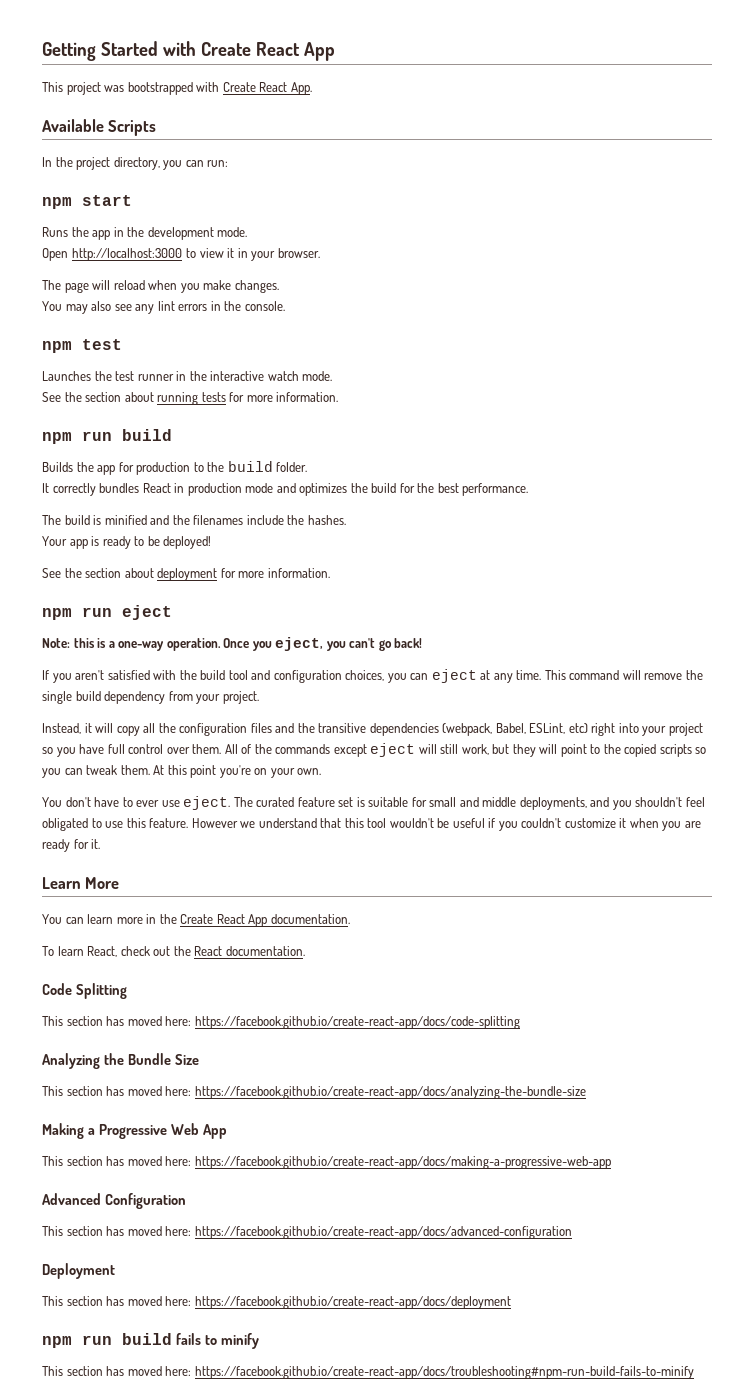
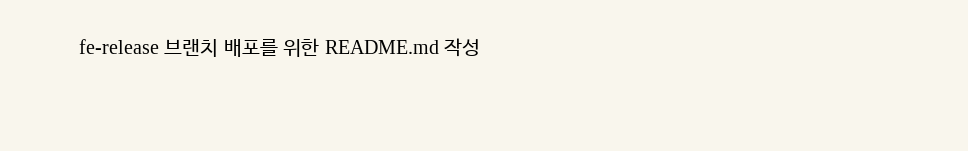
- Getting Started with Create React App
- This project was bootstrapped with Create React App.
- Available Scripts
- In the project directory, you can run:
- npm start
- Runs the app in the development mode.
- Open http://localhost:3000 to view it in your browser.
- The page will reload when you make changes.
- You may also see any lint errors in the console.
- npm test
- Launches the test runner in the interactive watch mode.
- See the section about running tests for more information.
- npm run build
- Builds the app for production to the build folder.
- It correctly bundles React in production mode and optimizes the build for the best performance.
- The build is minified and the filenames include the hashes.
- Your app is ready to be deployed!
- See the section about deployment for more information.
- npm run eject
- Note: this is a one-way operation. Once you eject, you can't go back!
- If you aren't satisfied with the build tool and configuration choices, you can eject at any time. This command will remove the single build dependency from your project.
- Instead, it will copy all the configuration files and the transitive dependencies (webpack, Babel, ESLint, etc) right into your project so you have full control over them. All of the commands except eject will still work, but they will point to the copied scripts so you can tweak them. At this point you're on your own.
- You don't have to ever use eject. The curated feature set is suitable for small and middle deployments, and you shouldn't feel obligated to use this feature. However we understand that this tool wouldn't be useful if you couldn't customize it when you are ready for it.
- Learn More
- You can learn more in the Create React App documentation.
- To learn React, check out the React documentation.
- Code Splitting
- This section has moved here: https://facebook.github.io/create-react-app/docs/code-splitting
- Analyzing the Bundle Size
- This section has moved here: https://facebook.github.io/create-react-app/docs/analyzing-the-bundle-size
- Making a Progressive Web App
- This section has moved here: https://facebook.github.io/create-react-app/docs/making-a-progressive-web-app
- Advanced Configuration
- This section has moved here: https://facebook.github.io/create-react-app/docs/advanced-configuration
- Deployment
- This section has moved here: https://facebook.github.io/create-react-app/docs/deployment
- npm run build fails to minify
- This section has moved here: https://facebook.github.io/create-react-app/docs/troubleshooting#npm-run-build-fails-to-minify
+ fe-release 브랜치 배포를 위한 README.md 작성

